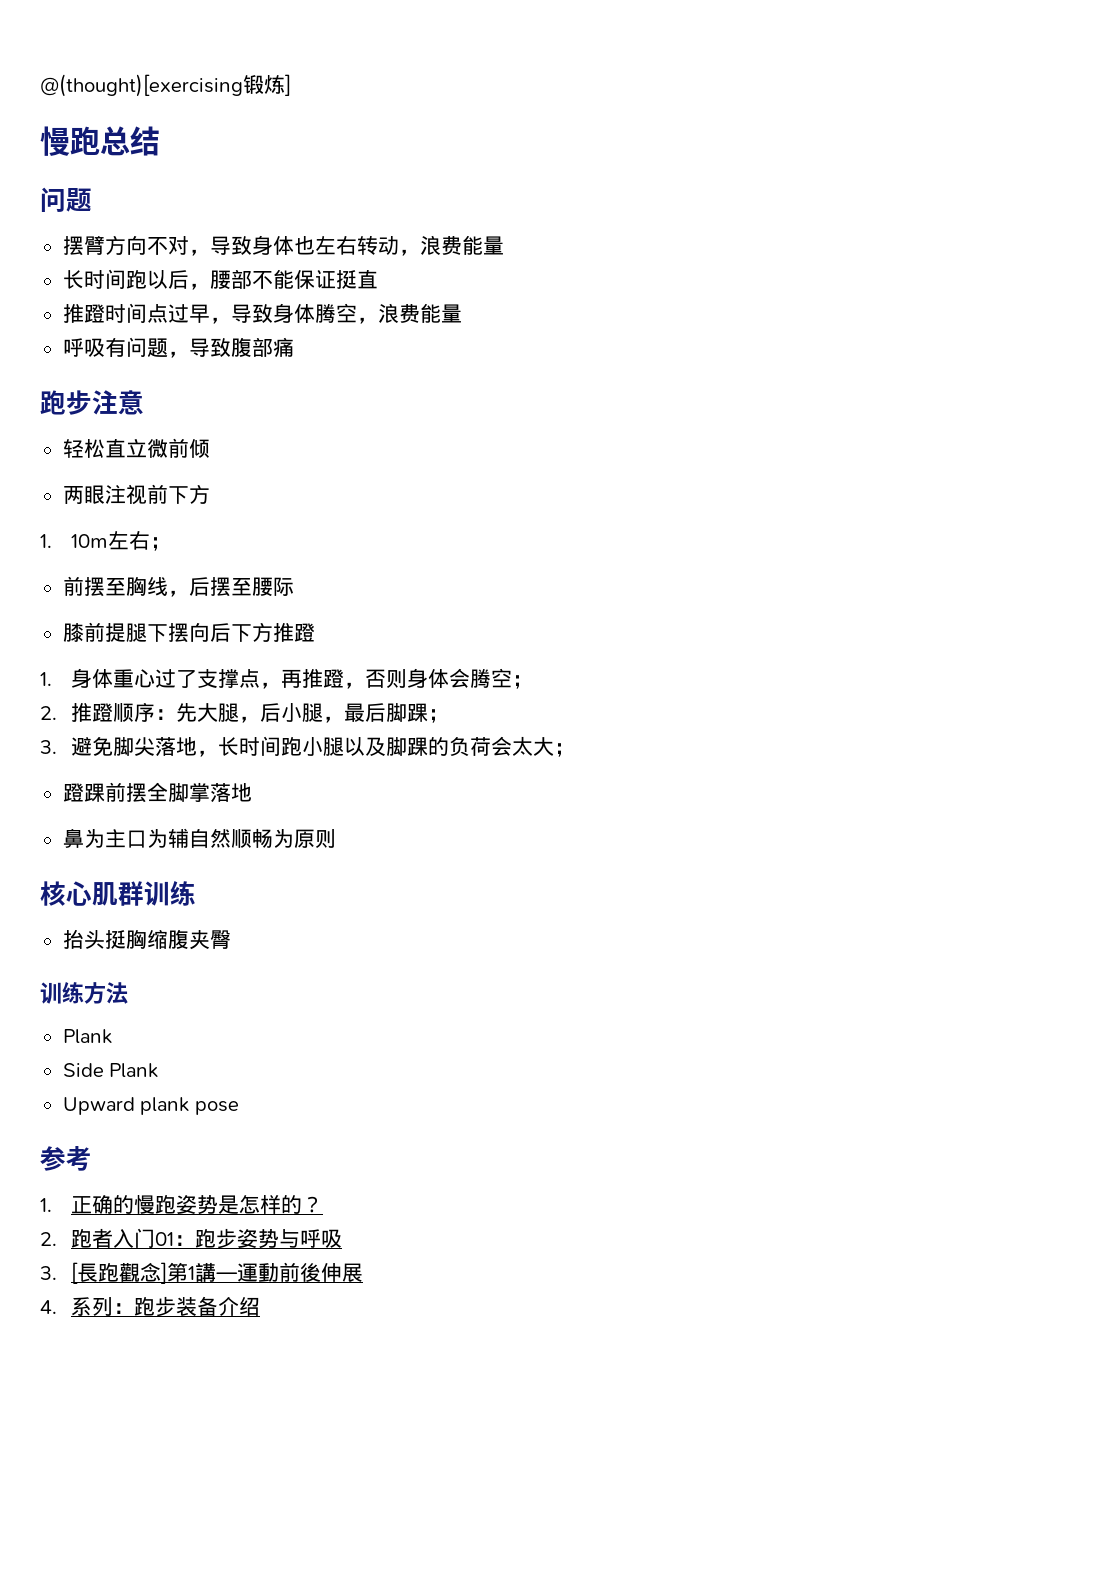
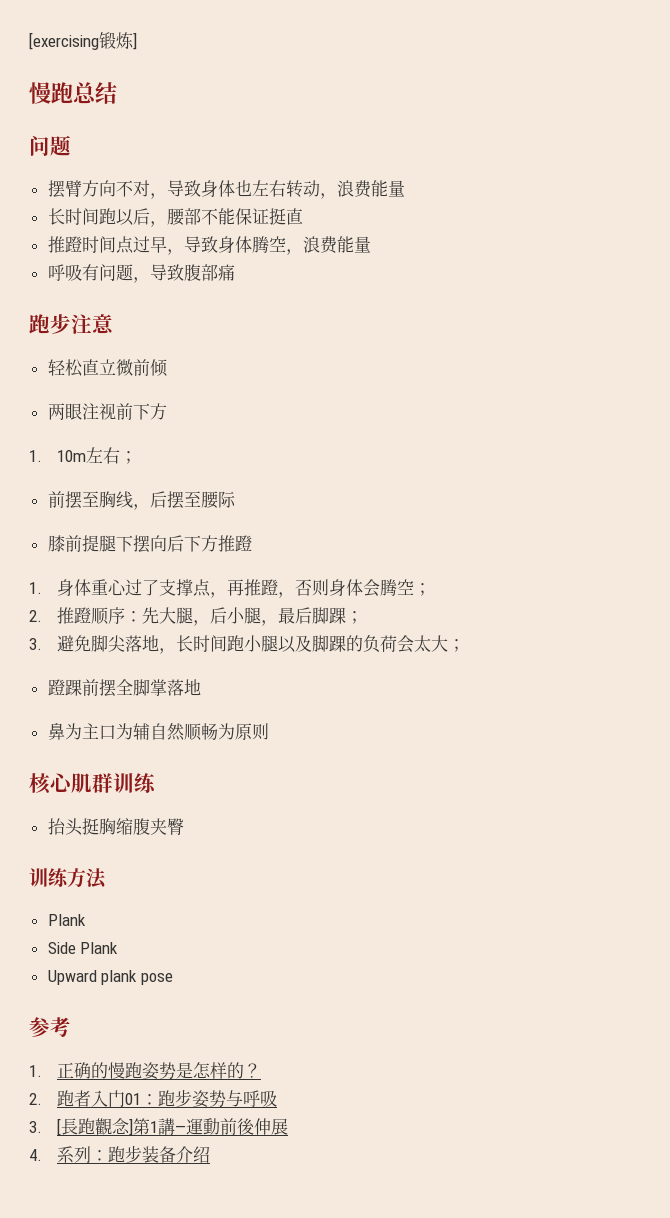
- @(thought)[exercising锻炼]
+ [exercising锻炼]

